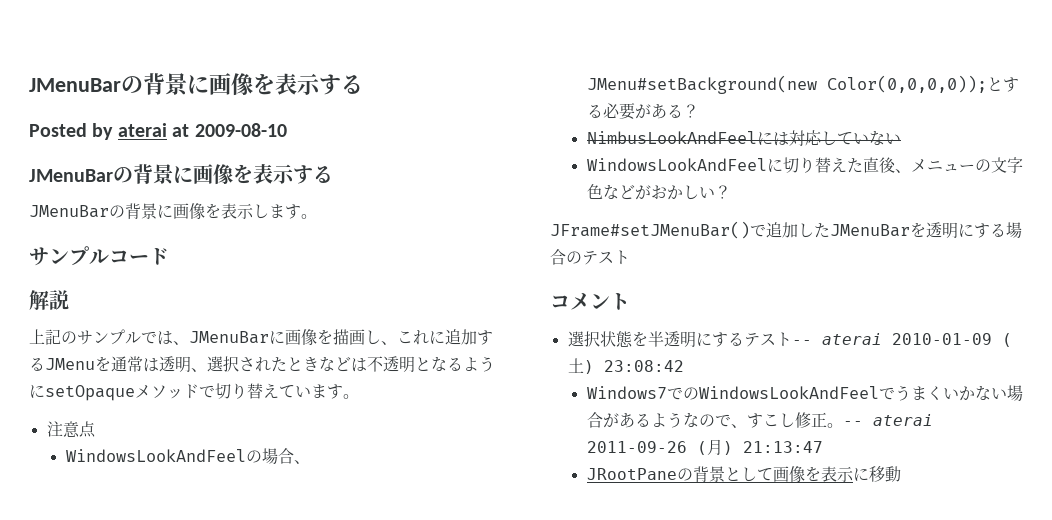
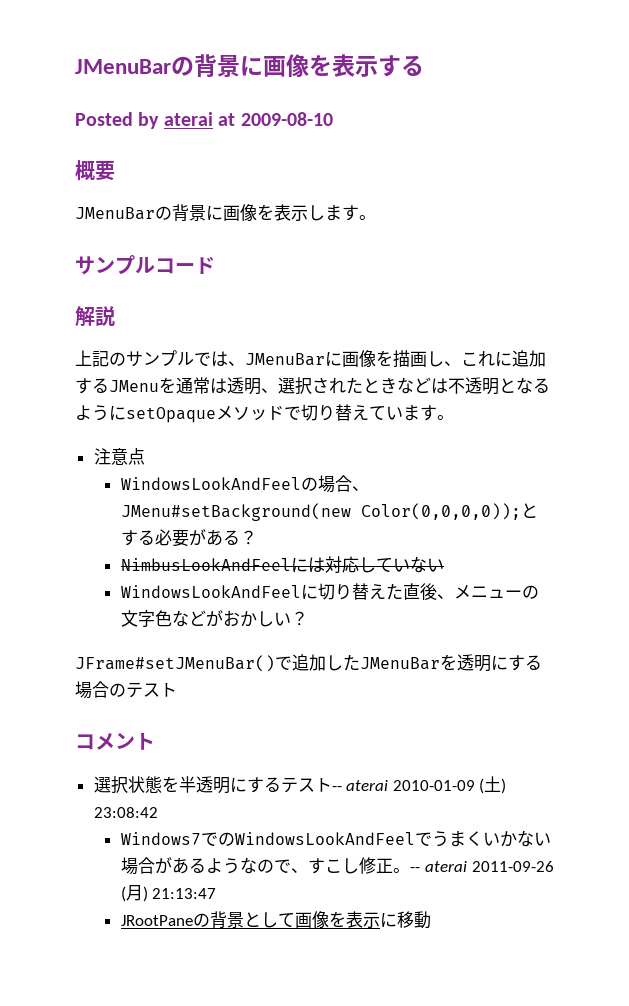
  Posted by aterai at 2009-08-10
- JMenuBarの背景に画像を表示する
+ 概要

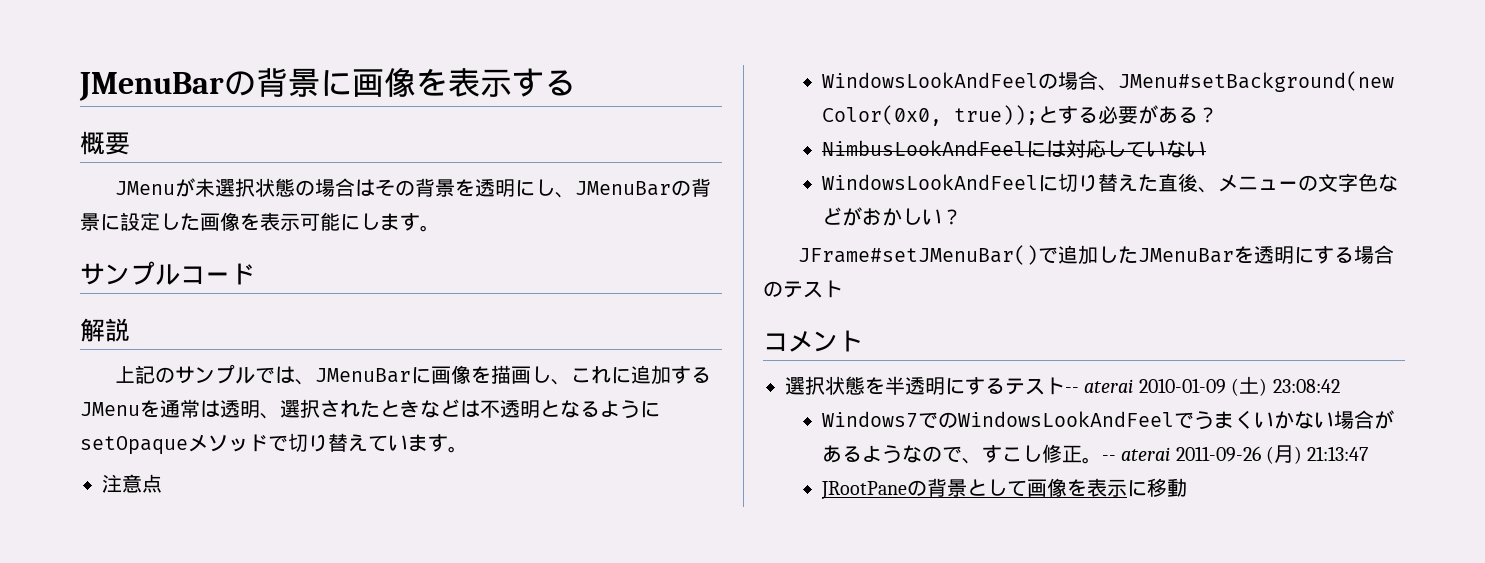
- Posted by aterai at 2009-08-10
  概要
- JMenuBarの背景に画像を表示します。
+ JMenuが未選択状態の場合はその背景を透明にし、JMenuBarの背景に設定した画像を表示可能にします。
- WindowsLookAndFeelの場合、JMenu#setBackground(new Color(0,0,0,0));とする必要がある？
+ WindowsLookAndFeelの場合、JMenu#setBackground(new Color(0x0, true));とする必要がある？

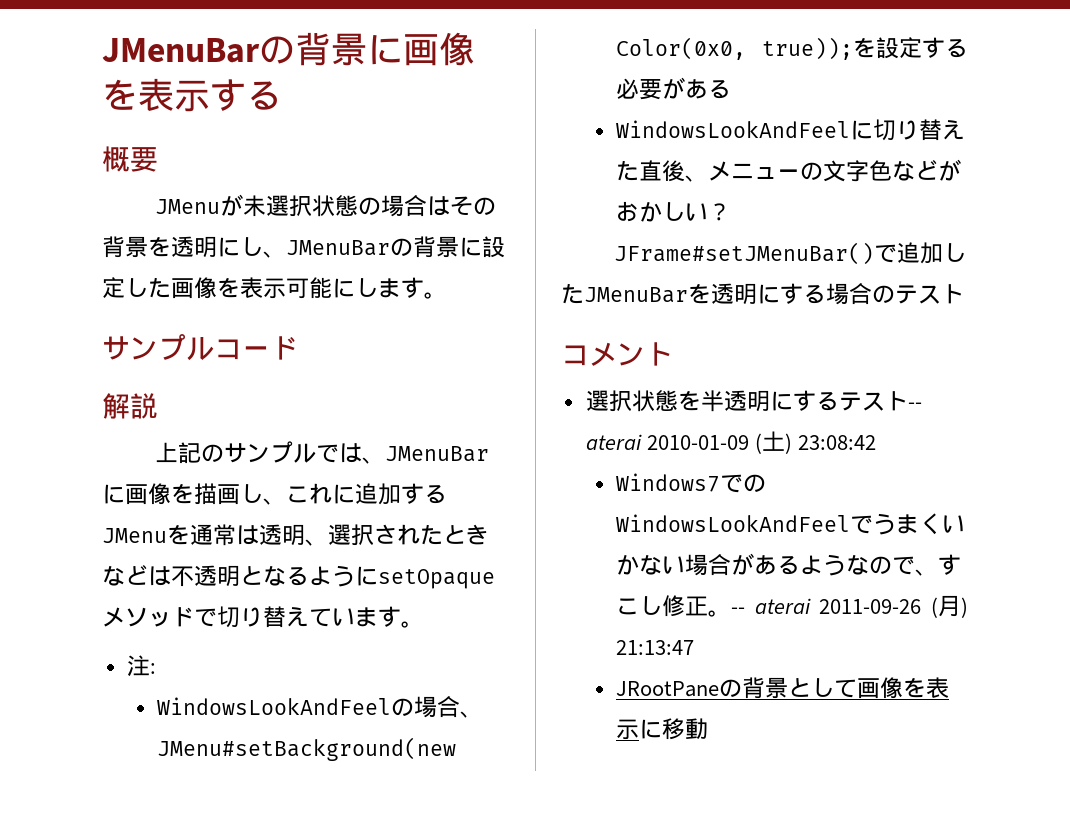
- 注意点
+ 注:
- WindowsLookAndFeelの場合、JMenu#setBackground(new Color(0x0, true));とする必要がある？
- NimbusLookAndFeelには対応していない
+ WindowsLookAndFeelの場合、JMenu#setBackground(new Color(0x0, true));を設定する必要がある

